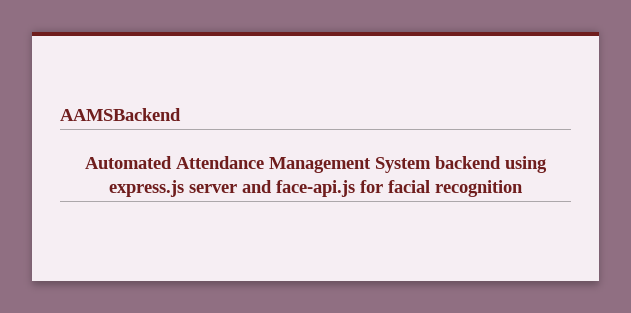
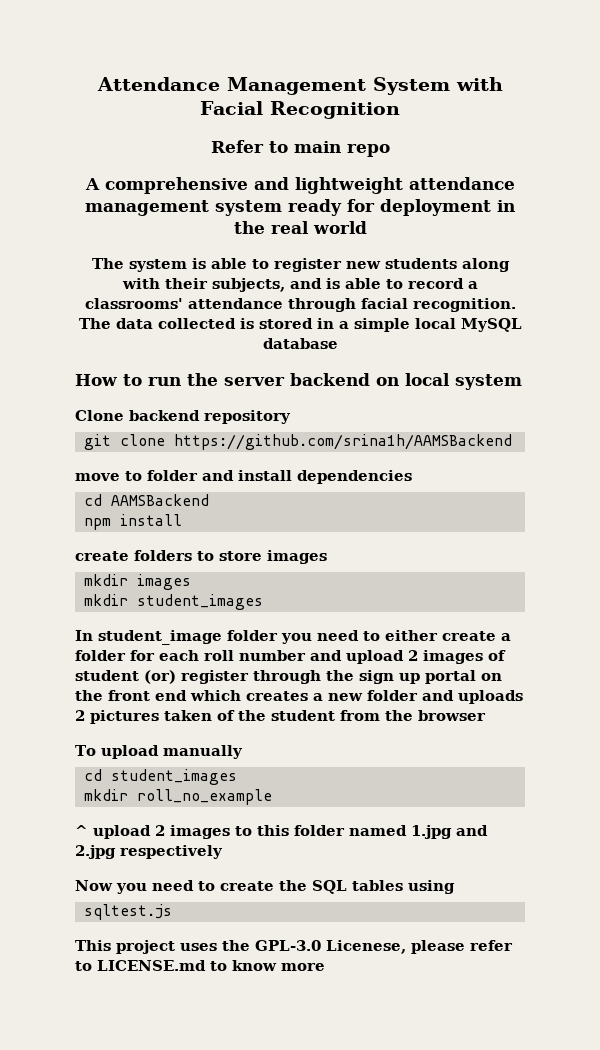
- AAMSBackend
- Automated Attendance Management System backend using express.js server and face-api.js for facial recognition
+ Attendance Management System with Facial Recognition
+ Refer to main repo
+ A comprehensive and lightweight attendance management system ready for deployment in the real world
+ The system is able to register new students along with their subjects, and is able to record a classrooms' attendance through facial recognition. The data collected is stored in a simple local MySQL database
+ How to run the server backend on local system
+ Clone backend repository
+ git clone https://github.com/srina1h/AAMSBackend
+ move to folder and install dependencies
+ cd AAMSBackend
+ npm install
+ create folders to store images
+ mkdir images
+ mkdir student_images
+ In student_image folder you need to either create a folder for each roll number and upload 2 images of student (or) register through the sign up portal on the front end which creates a new folder and uploads 2 pictures taken of the student from the browser
+ To upload manually
+ cd student_images
+ mkdir roll_no_example
+ ^ upload 2 images to this folder named 1.jpg and 2.jpg respectively
+ Now you need to create the SQL tables using
+ sqltest.js
+ This project uses the GPL-3.0 Licenese, please refer to LICENSE.md to know more

